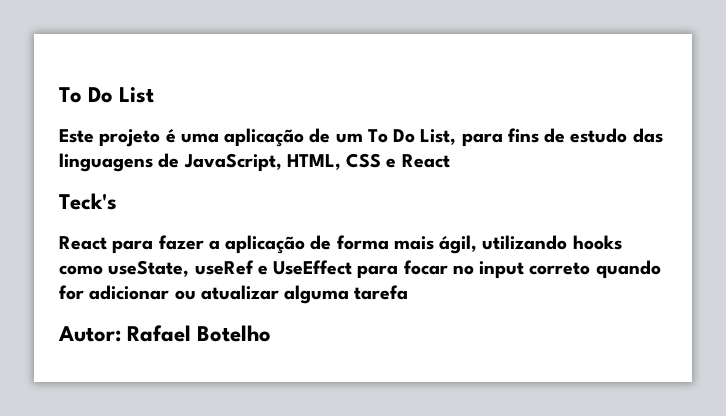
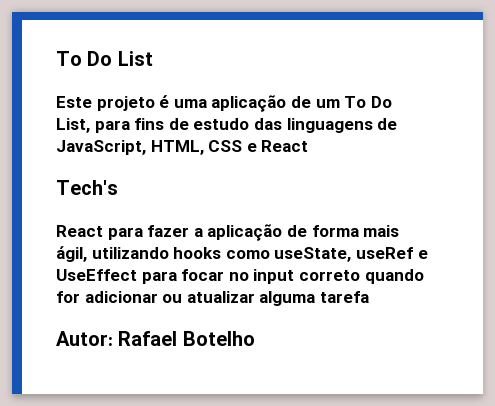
- Teck's
+ Tech's

